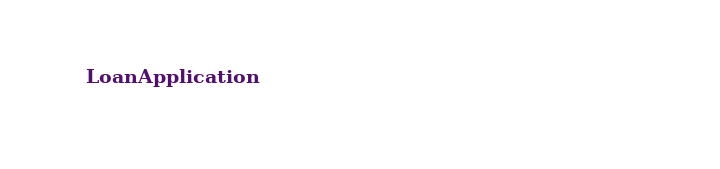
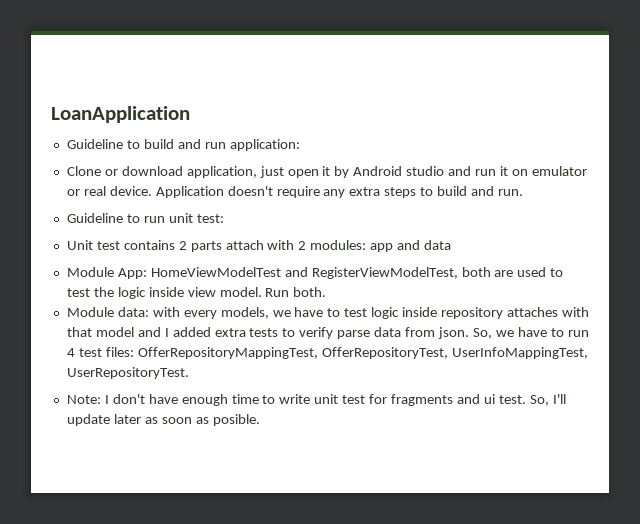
+ Guideline to build and run application:
+ Clone or download application, just open it by Android studio and run it on emulator or real device. Application doesn't require any extra steps to build and run.
+ Guideline to run unit test:
+ Unit test contains 2 parts attach with 2 modules: app and data
+ Module App: HomeViewModelTest and RegisterViewModelTest, both are used to test the logic inside view model. Run both.
+ Module data: with every models, we have to test logic inside repository attaches with that model and I added extra tests to verify parse data from json. So, we have to run 4 test files: OfferRepositoryMappingTest, OfferRepositoryTest, UserInfoMappingTest, UserRepositoryTest.
+ Note: I don't have enough time to write unit test for fragments and ui test. So, I'll update later as soon as posible.

